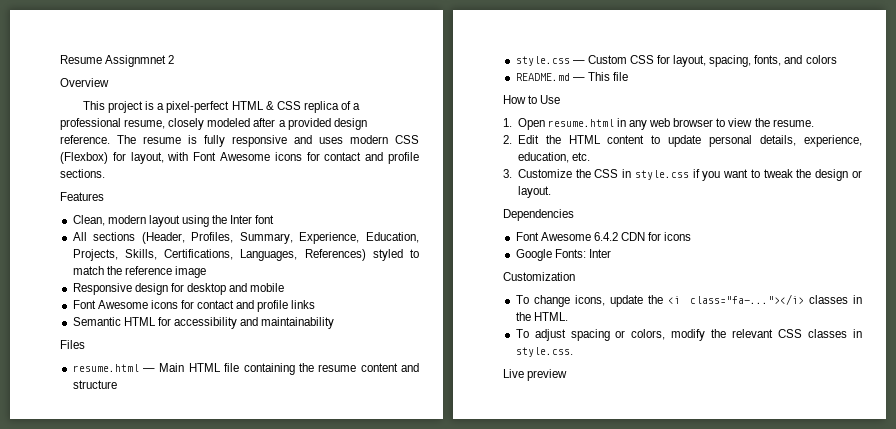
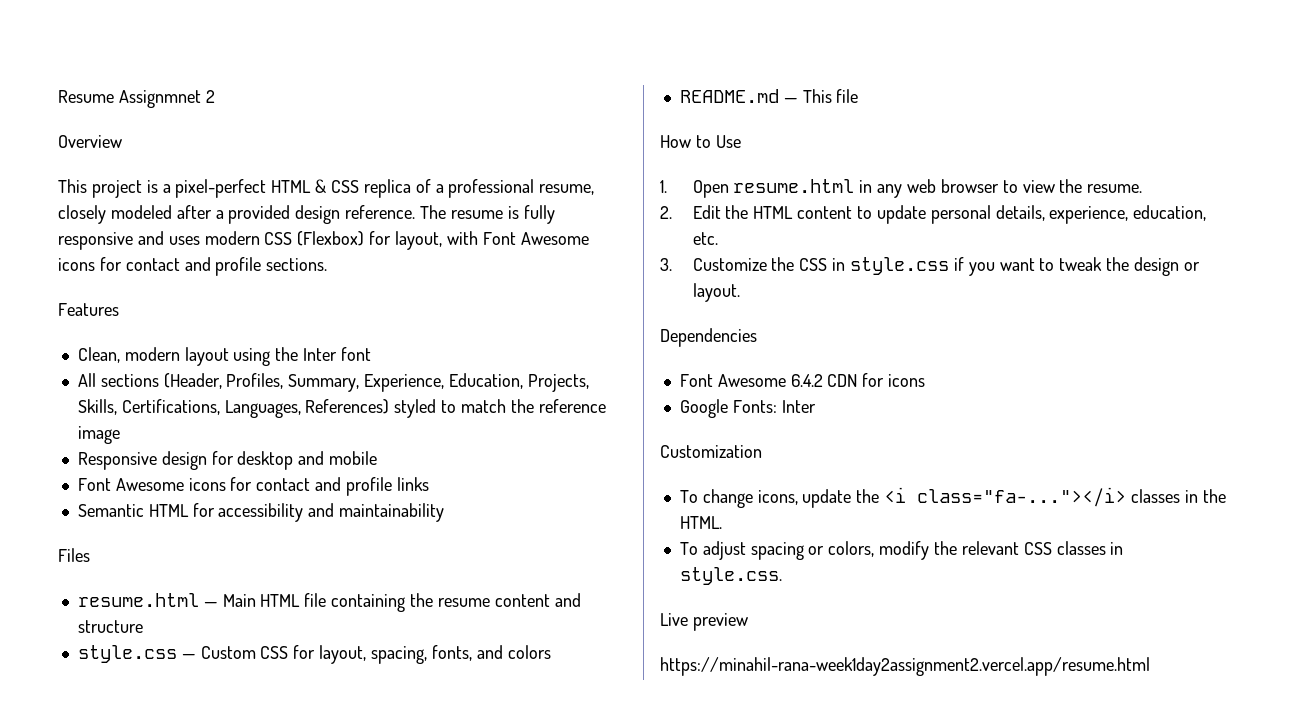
+ https://minahil-rana-week1day2assignment2.vercel.app/resume.html

